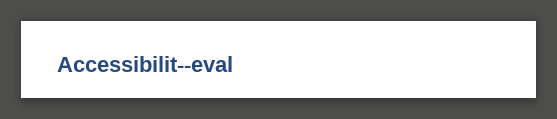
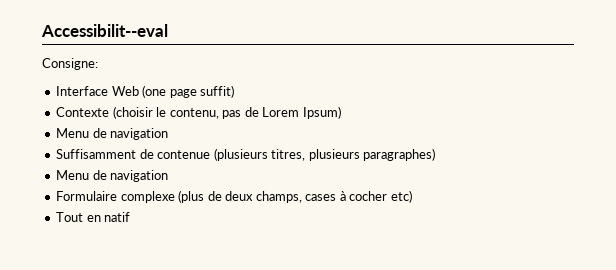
+ Consigne:
+ Interface Web (one page suffit)
+ Contexte (choisir le contenu, pas de Lorem Ipsum)
+ Menu de navigation
+ Suffisamment de contenue (plusieurs titres, plusieurs paragraphes)
+ Menu de navigation
+ Formulaire complexe (plus de deux champs, cases à cocher etc)
+ Tout en natif

